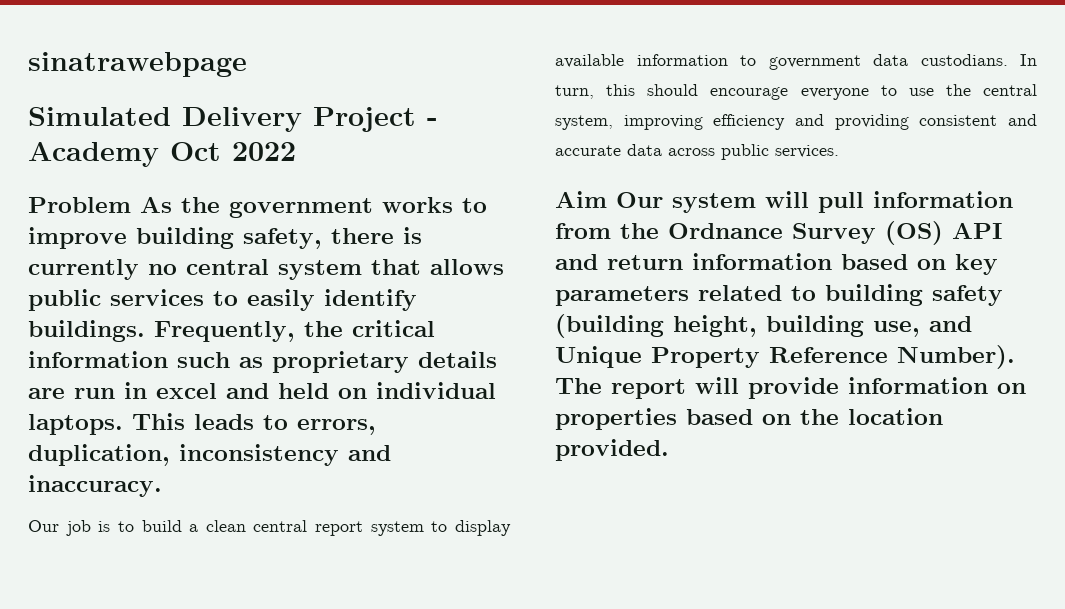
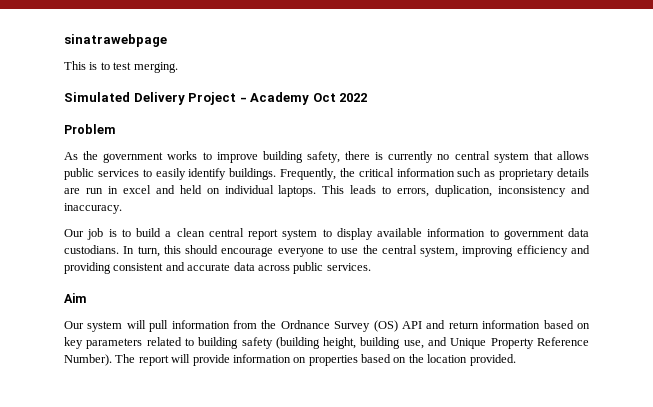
+ This is to test merging.
- Problem As the government works to improve building safety, there is currently no central system that allows public services to easily identify buildings.
+ Problem
+ As the government works to improve building safety, there is currently no central system that allows public services to easily identify buildings.
- Aim Our system will pull information from the Ordnance Survey (OS) API and return information based on key parameters related to building safety (building height, building use, and Unique Property Reference Number).
+ Aim
+ Our system will pull information from the Ordnance Survey (OS) API and return information based on key parameters related to building safety (building height, building use, and Unique Property Reference Number).

